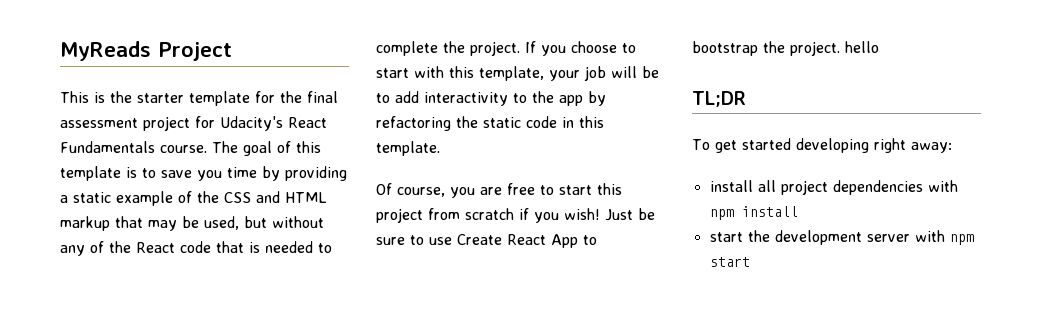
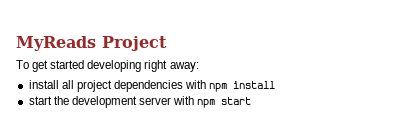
- This is the starter template for the final assessment project for Udacity's React Fundamentals course. The goal of this template is to save you time by providing a static example of the CSS and HTML markup that may be used, but without any of the React code that is needed to complete the project. If you choose to start with this template, your job will be to add interactivity to the app by refactoring the static code in this template.
- Of course, you are free to start this project from scratch if you wish! Just be sure to use Create React App to bootstrap the project. hello
- TL;DR

